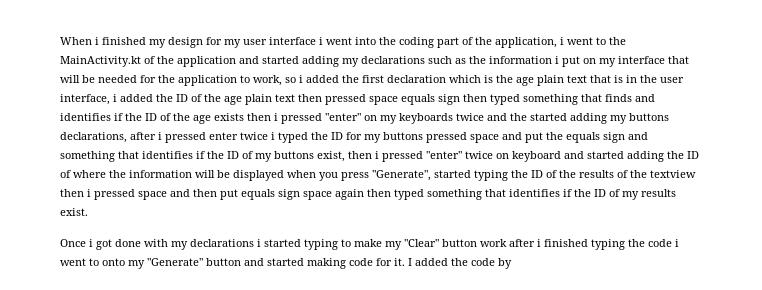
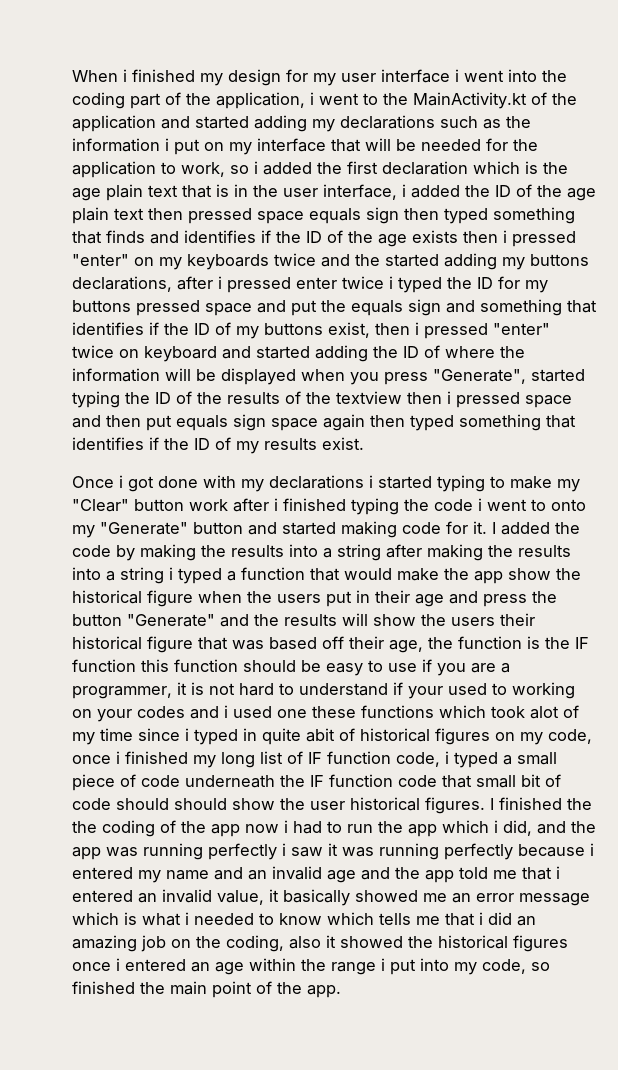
- I added the code by
+ I added the code by making the results into a string after making the results into a string i typed a function that would make the app show the historical figure when the users put in their age and press the button "Generate" and the results will show the users their historical figure that was based off their age, the function is the IF function this function should be easy to use if you are a programmer, it is not hard to understand if your used to working on your codes and i used one these functions which took alot of my time since i typed in quite abit of historical figures on my code, once i finished my long list of IF function code, i typed a small piece of code underneath the IF function code that small bit of code should should show the user historical figures. I finished the the coding of the app now i had to run the app which i did, and the app was running perfectly i saw it was running perfectly because i entered my name and an invalid age and the app told me that i entered an invalid value, it basically showed me an error message which is what i needed to know which tells me that i did an amazing job on the coding, also it showed the historical figures once i entered an age within the range i put into my code, so finished the main point of the app.

